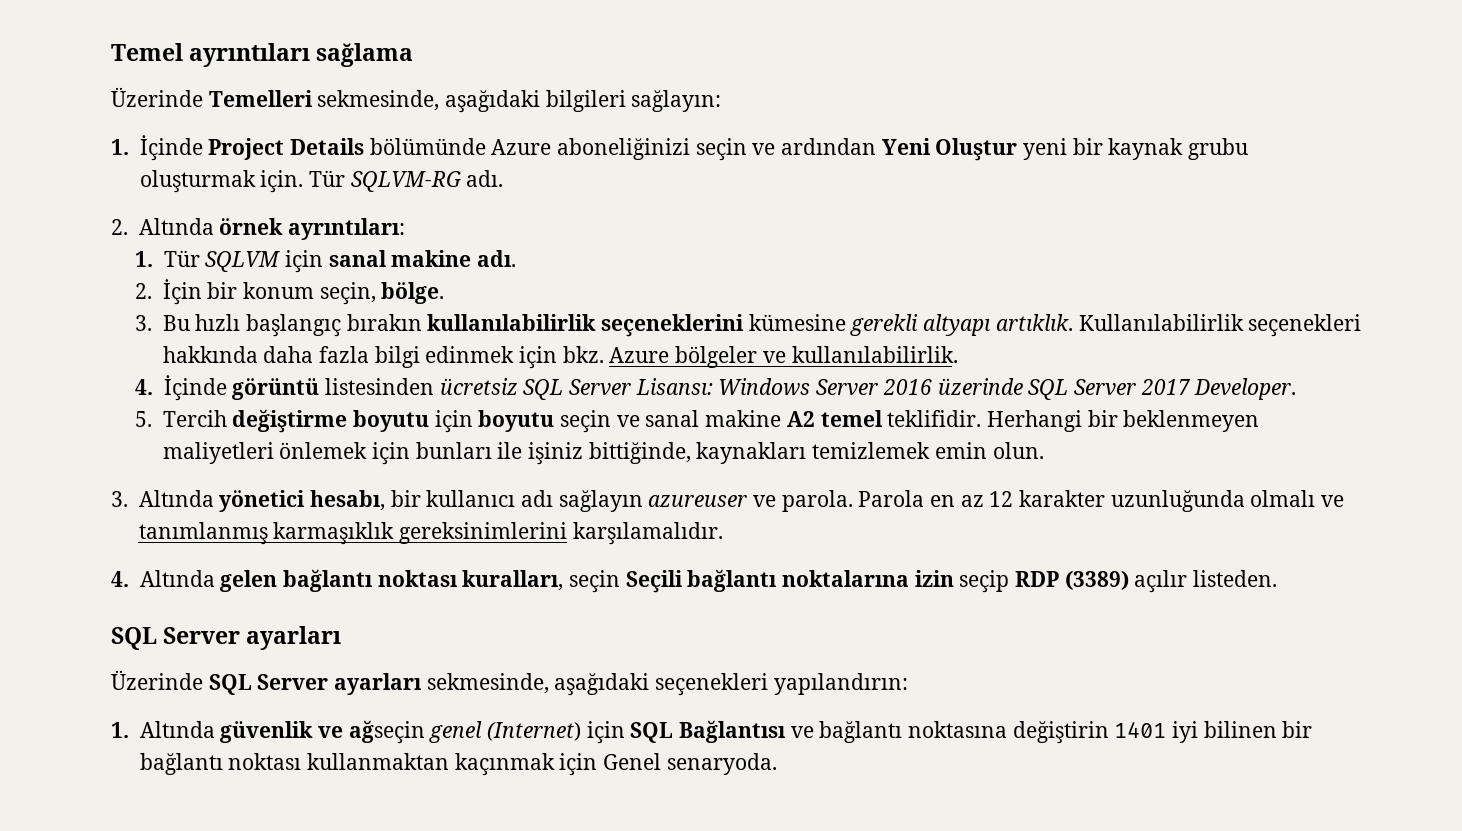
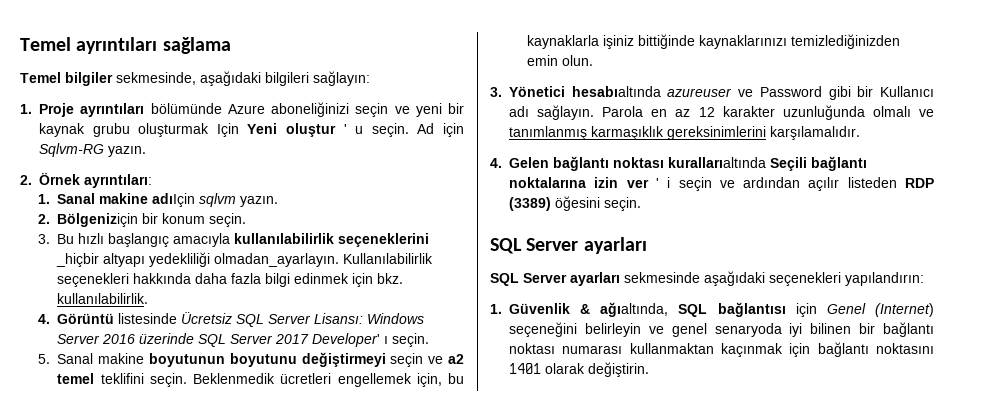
- Üzerinde Temelleri sekmesinde, aşağıdaki bilgileri sağlayın:
+ Temel bilgiler sekmesinde, aşağıdaki bilgileri sağlayın:
- 1. İçinde Project Details bölümünde Azure aboneliğinizi seçin ve ardından Yeni Oluştur yeni bir kaynak grubu oluşturmak için. Tür SQLVM-RG adı.
- 2. Altında örnek ayrıntıları:
+ 1. Proje ayrıntıları bölümünde Azure aboneliğinizi seçin ve yeni bir kaynak grubu oluşturmak Için Yeni oluştur ' u seçin. Ad için Sqlvm-RG yazın.
+ 2. Örnek ayrıntıları:
- 1. Tür SQLVM için sanal makine adı.
- 2. İçin bir konum seçin, bölge.
+ 1. Sanal makine adıIçin sqlvm yazın.
+ 2. Bölgeniziçin bir konum seçin.
- 3. Bu hızlı başlangıç bırakın kullanılabilirlik seçeneklerini kümesine gerekli altyapı artıklık.
+ 3. Bu hızlı başlangıç amacıyla kullanılabilirlik seçeneklerini _hiçbir altyapı yedekliliği olmadan_ayarlayın.
- Kullanılabilirlik seçenekleri hakkında daha fazla bilgi edinmek için bkz. Azure bölgeler ve kullanılabilirlik.
+ Kullanılabilirlik seçenekleri hakkında daha fazla bilgi edinmek için bkz. kullanılabilirlik.
- 4. İçinde görüntü listesinden ücretsiz SQL Server Lisansı: Windows Server 2016 üzerinde SQL Server 2017 Developer.
- 5. Tercih değiştirme boyutu için boyutu seçin ve sanal makine A2 temel teklifidir. Herhangi bir beklenmeyen maliyetleri önlemek için bunları ile işiniz bittiğinde, kaynakları temizlemek emin olun.
- 3. Altında yönetici hesabı, bir kullanıcı adı sağlayın azureuser ve parola.
+ 4. Görüntü listesinde Ücretsiz SQL Server Lisansı: Windows Server 2016 üzerinde SQL Server 2017 Developer' ı seçin.
+ 5. Sanal makine boyutunun boyutunu değiştirmeyi seçin ve a2 temel teklifini seçin. Beklenmedik ücretleri engellemek için, bu kaynaklarla işiniz bittiğinde kaynaklarınızı temizlediğinizden emin olun.
+ 3. Yönetici hesabıaltında azureuser ve Password gibi bir Kullanıcı adı sağlayın.
- 4. Altında gelen bağlantı noktası kuralları, seçin Seçili bağlantı noktalarına izin seçip RDP (3389) açılır listeden.
+ 4. Gelen bağlantı noktası kurallarıaltında Seçili bağlantı noktalarına izin ver ' i seçin ve ardından açılır listeden RDP (3389) öğesini seçin.
- Üzerinde SQL Server ayarları sekmesinde, aşağıdaki seçenekleri yapılandırın:
+ SQL Server ayarları sekmesinde aşağıdaki seçenekleri yapılandırın:
- 1. Altında güvenlik ve ağseçin genel (Internet) için SQL Bağlantısı ve bağlantı noktasına değiştirin 1401 iyi bilinen bir bağlantı noktası kullanmaktan kaçınmak için Genel senaryoda.
+ 1. Güvenlik & ağıaltında, SQL bağlantısı için Genel (Internet) seçeneğini belirleyin ve genel senaryoda iyi bilinen bir bağlantı noktası numarası kullanmaktan kaçınmak için bağlantı noktasını 1401 olarak değiştirin.

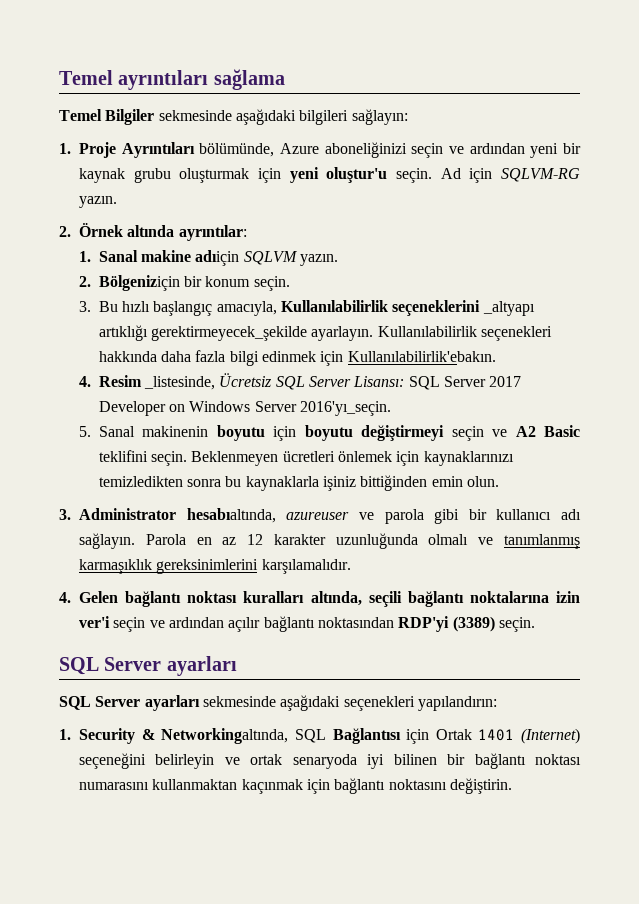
- Temel bilgiler sekmesinde, aşağıdaki bilgileri sağlayın:
+ Temel Bilgiler sekmesinde aşağıdaki bilgileri sağlayın:
- 1. Proje ayrıntıları bölümünde Azure aboneliğinizi seçin ve yeni bir kaynak grubu oluşturmak Için Yeni oluştur ' u seçin.
+ 1. Proje Ayrıntıları bölümünde, Azure aboneliğinizi seçin ve ardından yeni bir kaynak grubu oluşturmak için yeni oluştur'u seçin.
- Ad için Sqlvm-RG yazın.
+ Ad için SQLVM-RG yazın.
- 2. Örnek ayrıntıları:
+ 2. Örnek altında ayrıntılar:
- 1. Sanal makine adıIçin sqlvm yazın.
+ 1. Sanal makine adıiçin SQLVM yazın.
- 3. Bu hızlı başlangıç amacıyla kullanılabilirlik seçeneklerini _hiçbir altyapı yedekliliği olmadan_ayarlayın.
+ 3. Bu hızlı başlangıç amacıyla, Kullanılabilirlik seçeneklerini _altyapı artıklığı gerektirmeyecek_şekilde ayarlayın.
- Kullanılabilirlik seçenekleri hakkında daha fazla bilgi edinmek için bkz. kullanılabilirlik.
- 4. Görüntü listesinde Ücretsiz SQL Server Lisansı: Windows Server 2016 üzerinde SQL Server 2017 Developer' ı seçin.
- 5. Sanal makine boyutunun boyutunu değiştirmeyi seçin ve a2 temel teklifini seçin. Beklenmedik ücretleri engellemek için, bu kaynaklarla işiniz bittiğinde kaynaklarınızı temizlediğinizden emin olun.
+ Kullanılabilirlik seçenekleri hakkında daha fazla bilgi edinmek için Kullanılabilirlik'ebakın.
+ 4. Resim _listesinde, Ücretsiz SQL Server Lisansı: SQL Server 2017 Developer on Windows Server 2016'yı_seçin.
+ 5. Sanal makinenin boyutu için boyutu değiştirmeyi seçin ve A2 Basic teklifini seçin. Beklenmeyen ücretleri önlemek için kaynaklarınızı temizledikten sonra bu kaynaklarla işiniz bittiğinden emin olun.
- 3. Yönetici hesabıaltında azureuser ve Password gibi bir Kullanıcı adı sağlayın.
+ 3. Administrator hesabıaltında, azureuser ve parola gibi bir kullanıcı adı sağlayın.
- 4. Gelen bağlantı noktası kurallarıaltında Seçili bağlantı noktalarına izin ver ' i seçin ve ardından açılır listeden RDP (3389) öğesini seçin.
+ 4. Gelen bağlantı noktası kuralları altında, seçili bağlantı noktalarına izin ver'i seçin ve ardından açılır bağlantı noktasından RDP'yi (3389) seçin.
- 1. Güvenlik & ağıaltında, SQL bağlantısı için Genel (Internet) seçeneğini belirleyin ve genel senaryoda iyi bilinen bir bağlantı noktası numarası kullanmaktan kaçınmak için bağlantı noktasını 1401 olarak değiştirin.
+ 1. Security & Networkingaltında, SQL Bağlantısı için Ortak 1401 (Internet) seçeneğini belirleyin ve ortak senaryoda iyi bilinen bir bağlantı noktası numarasını kullanmaktan kaçınmak için bağlantı noktasını değiştirin.

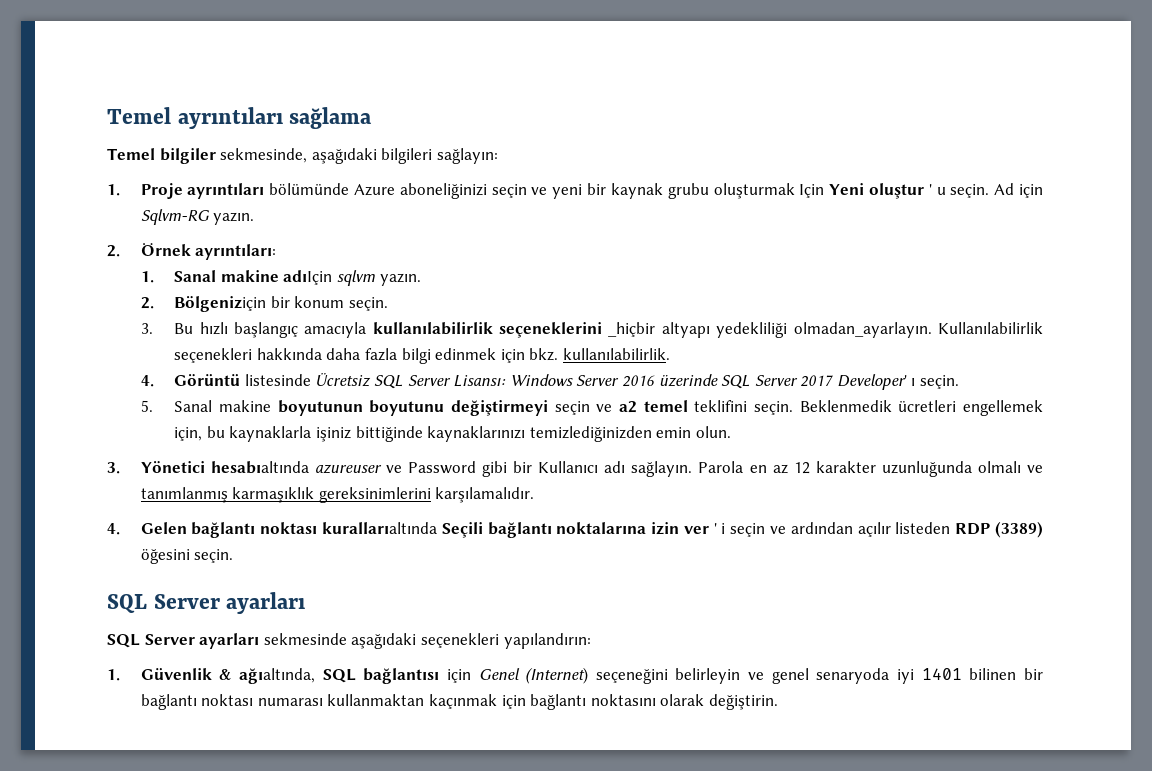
- Temel Bilgiler sekmesinde aşağıdaki bilgileri sağlayın:
+ Temel bilgiler sekmesinde, aşağıdaki bilgileri sağlayın:
- 1. Proje Ayrıntıları bölümünde, Azure aboneliğinizi seçin ve ardından yeni bir kaynak grubu oluşturmak için yeni oluştur'u seçin.
+ 1. Proje ayrıntıları bölümünde Azure aboneliğinizi seçin ve yeni bir kaynak grubu oluşturmak Için Yeni oluştur ' u seçin.
- Ad için SQLVM-RG yazın.
+ Ad için Sqlvm-RG yazın.
- 2. Örnek altında ayrıntılar:
+ 2. Örnek ayrıntıları:
- 1. Sanal makine adıiçin SQLVM yazın.
+ 1. Sanal makine adıIçin sqlvm yazın.
- 3. Bu hızlı başlangıç amacıyla, Kullanılabilirlik seçeneklerini _altyapı artıklığı gerektirmeyecek_şekilde ayarlayın.
+ 3. Bu hızlı başlangıç amacıyla kullanılabilirlik seçeneklerini _hiçbir altyapı yedekliliği olmadan_ayarlayın.
- Kullanılabilirlik seçenekleri hakkında daha fazla bilgi edinmek için Kullanılabilirlik'ebakın.
- 4. Resim _listesinde, Ücretsiz SQL Server Lisansı: SQL Server 2017 Developer on Windows Server 2016'yı_seçin.
- 5. Sanal makinenin boyutu için boyutu değiştirmeyi seçin ve A2 Basic teklifini seçin. Beklenmeyen ücretleri önlemek için kaynaklarınızı temizledikten sonra bu kaynaklarla işiniz bittiğinden emin olun.
+ Kullanılabilirlik seçenekleri hakkında daha fazla bilgi edinmek için bkz. kullanılabilirlik.
+ 4. Görüntü listesinde Ücretsiz SQL Server Lisansı: Windows Server 2016 üzerinde SQL Server 2017 Developer' ı seçin.
+ 5. Sanal makine boyutunun boyutunu değiştirmeyi seçin ve a2 temel teklifini seçin. Beklenmedik ücretleri engellemek için, bu kaynaklarla işiniz bittiğinde kaynaklarınızı temizlediğinizden emin olun.
- 3. Administrator hesabıaltında, azureuser ve parola gibi bir kullanıcı adı sağlayın.
+ 3. Yönetici hesabıaltında azureuser ve Password gibi bir Kullanıcı adı sağlayın.
- 4. Gelen bağlantı noktası kuralları altında, seçili bağlantı noktalarına izin ver'i seçin ve ardından açılır bağlantı noktasından RDP'yi (3389) seçin.
+ 4. Gelen bağlantı noktası kurallarıaltında Seçili bağlantı noktalarına izin ver ' i seçin ve ardından açılır listeden RDP (3389) öğesini seçin.
- 1. Security & Networkingaltında, SQL Bağlantısı için Ortak 1401 (Internet) seçeneğini belirleyin ve ortak senaryoda iyi bilinen bir bağlantı noktası numarasını kullanmaktan kaçınmak için bağlantı noktasını değiştirin.
+ 1. Güvenlik & ağıaltında, SQL bağlantısı için Genel (Internet) seçeneğini belirleyin ve genel senaryoda iyi 1401 bilinen bir bağlantı noktası numarası kullanmaktan kaçınmak için bağlantı noktasını olarak değiştirin.

